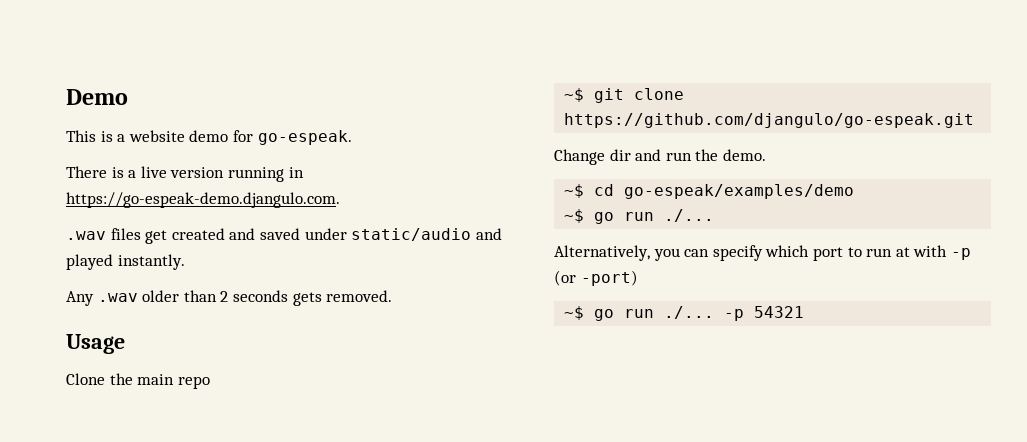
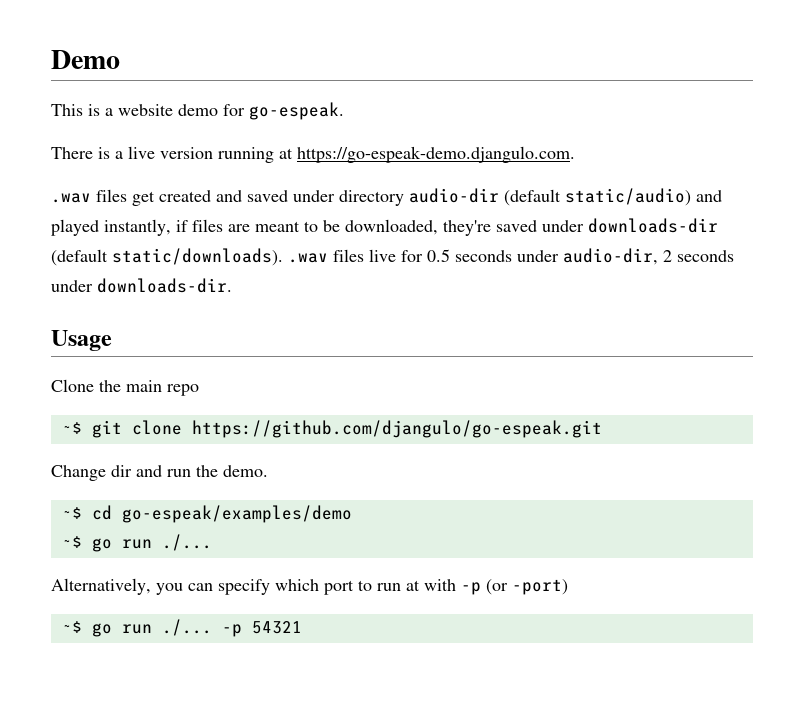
- There is a live version running in https://go-espeak-demo.djangulo.com.
+ There is a live version running at https://go-espeak-demo.djangulo.com.
- .wav files get created and saved under static/audio and played instantly.
- Any .wav older than 2 seconds gets removed.
+ .wav files get created and saved under directory audio-dir (default static/audio) and played instantly, if files are meant to be downloaded, they're saved under downloads-dir (default static/downloads). .wav files live for 0.5 seconds under audio-dir, 2 seconds under downloads-dir.

